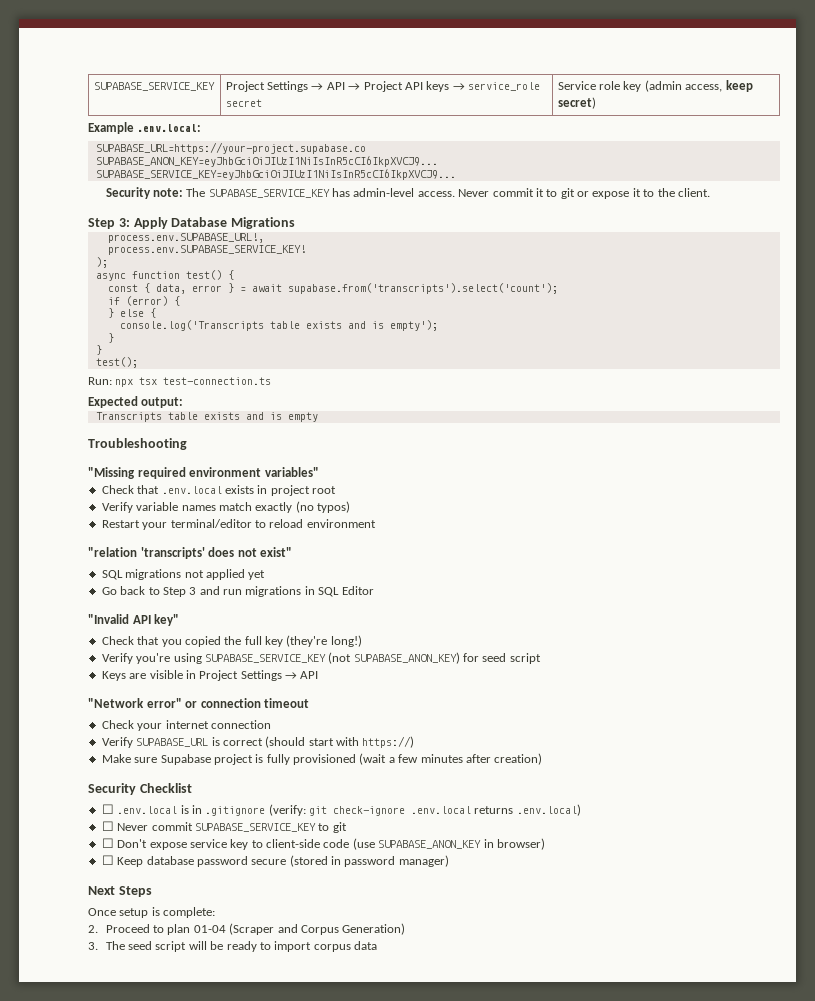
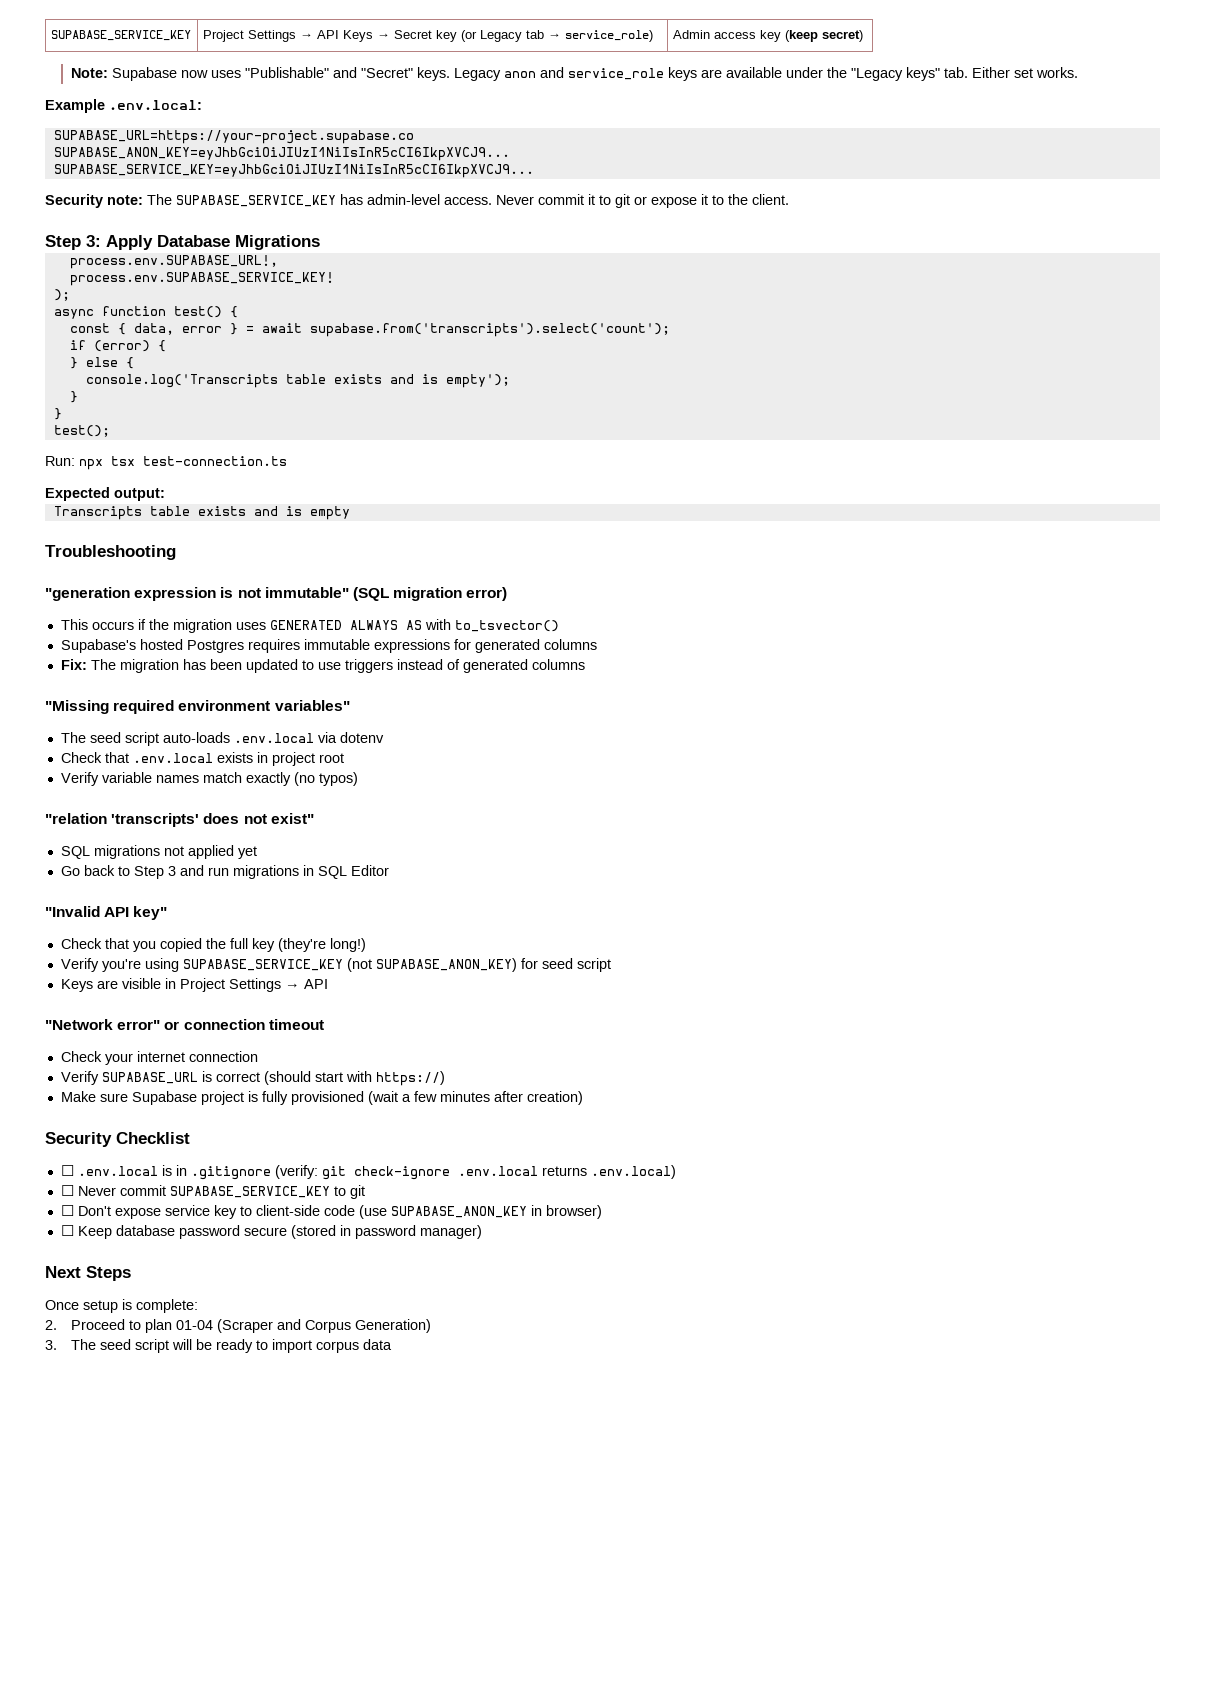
- SUPABASE_SERVICE_KEY | Project Settings → API → Project API keys → service_role secret | Service role key (admin access, keep secret)
+ SUPABASE_SERVICE_KEY | Project Settings → API Keys → Secret key (or Legacy tab → service_role) | Admin access key (keep secret)
+ Note: Supabase now uses "Publishable" and "Secret" keys. Legacy anon and service_role keys are available under the "Legacy keys" tab. Either set works.
+ "generation expression is not immutable" (SQL migration error)
+ This occurs if the migration uses GENERATED ALWAYS AS with to_tsvector()
+ Supabase's hosted Postgres requires immutable expressions for generated columns
+ Fix: The migration has been updated to use triggers instead of generated columns
  "Missing required environment variables"
+ The seed script auto-loads .env.local via dotenv
- Restart your terminal/editor to reload environment

